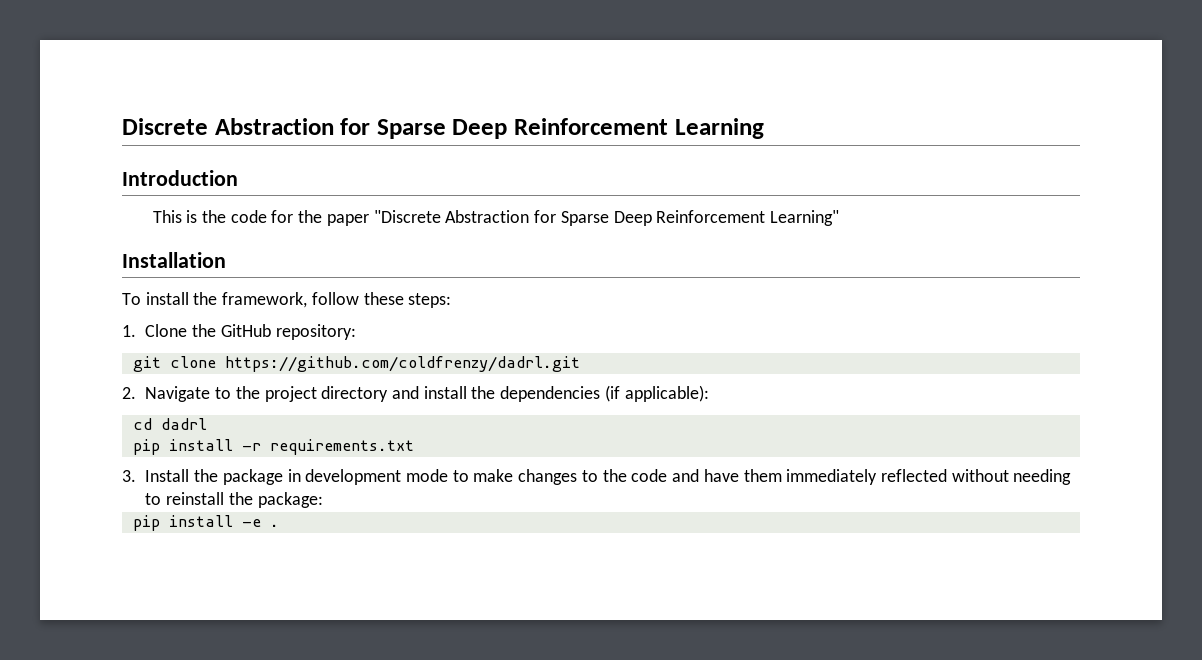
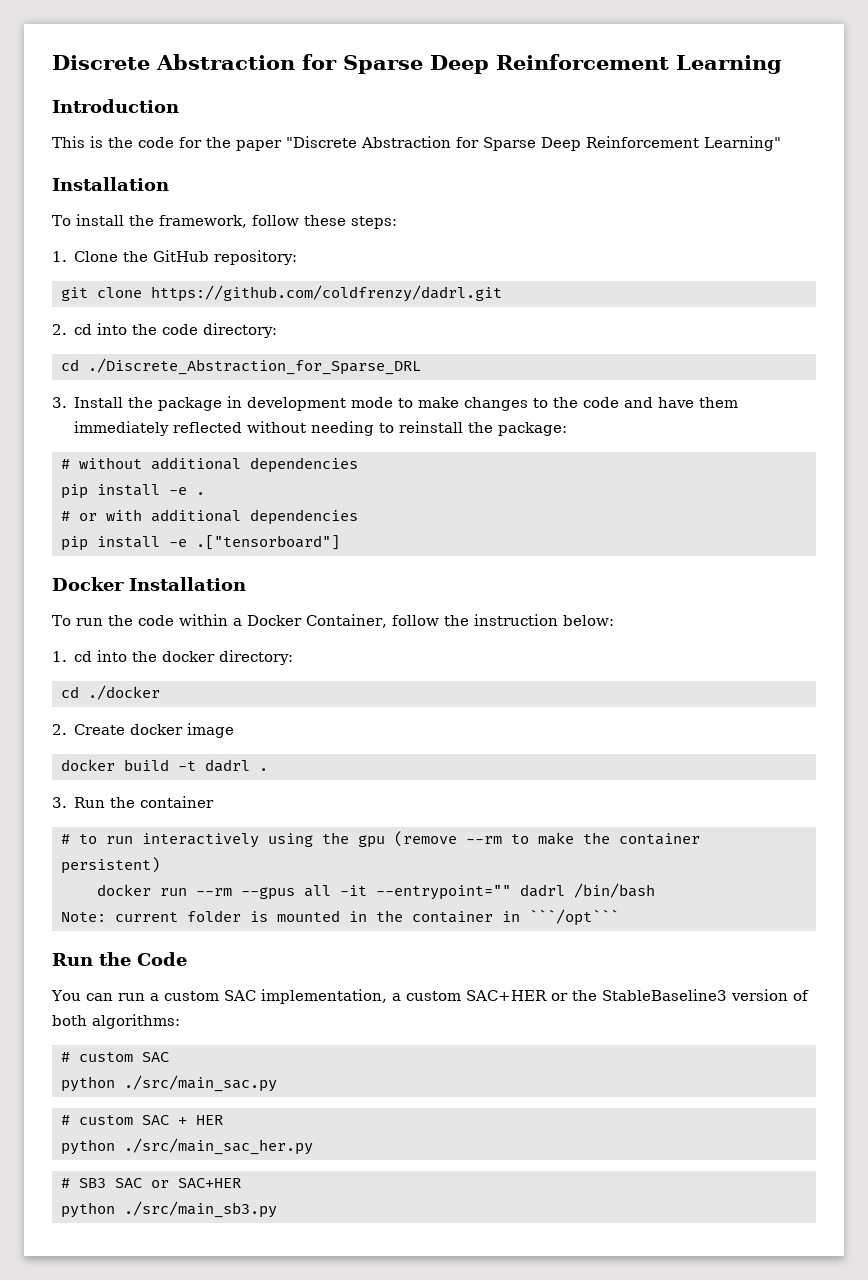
- 2. Navigate to the project directory and install the dependencies (if applicable):
- cd dadrl
- pip install -r requirements.txt
+ 2. cd into the code directory:
+ cd ./Discrete_Abstraction_for_Sparse_DRL
+ # without additional dependencies
+ # or with additional dependencies
+ pip install -e .["tensorboard"]
+ Docker Installation
+ To run the code within a Docker Container, follow the instruction below:
+ 1. cd into the docker directory:
+ cd ./docker
+ 2. Create docker image
+ docker build -t dadrl .
+ 3. Run the container
+ # to run interactively using the gpu (remove --rm to make the container persistent)
+ docker run --rm --gpus all -it --entrypoint="" dadrl /bin/bash
+ Note: current folder is mounted in the container in ```/opt```
+ Run the Code
+ You can run a custom SAC implementation, a custom SAC+HER or the StableBaseline3 version of both algorithms:
+ # custom SAC
+ python ./src/main_sac.py
+ # custom SAC + HER
+ python ./src/main_sac_her.py
+ # SB3 SAC or SAC+HER
+ python ./src/main_sb3.py

